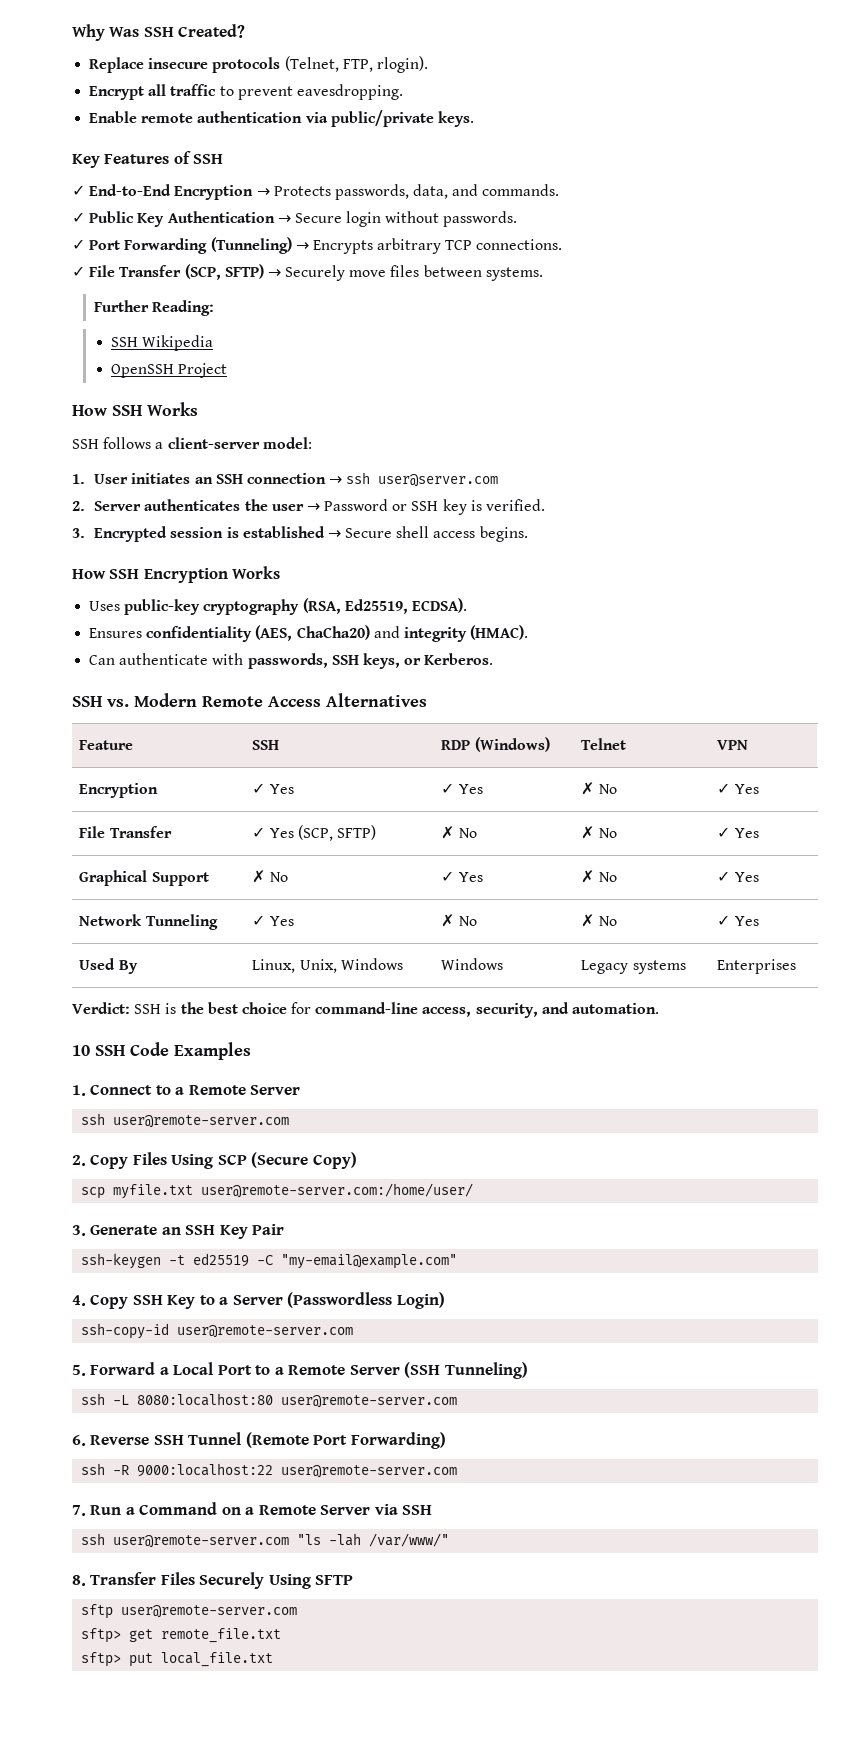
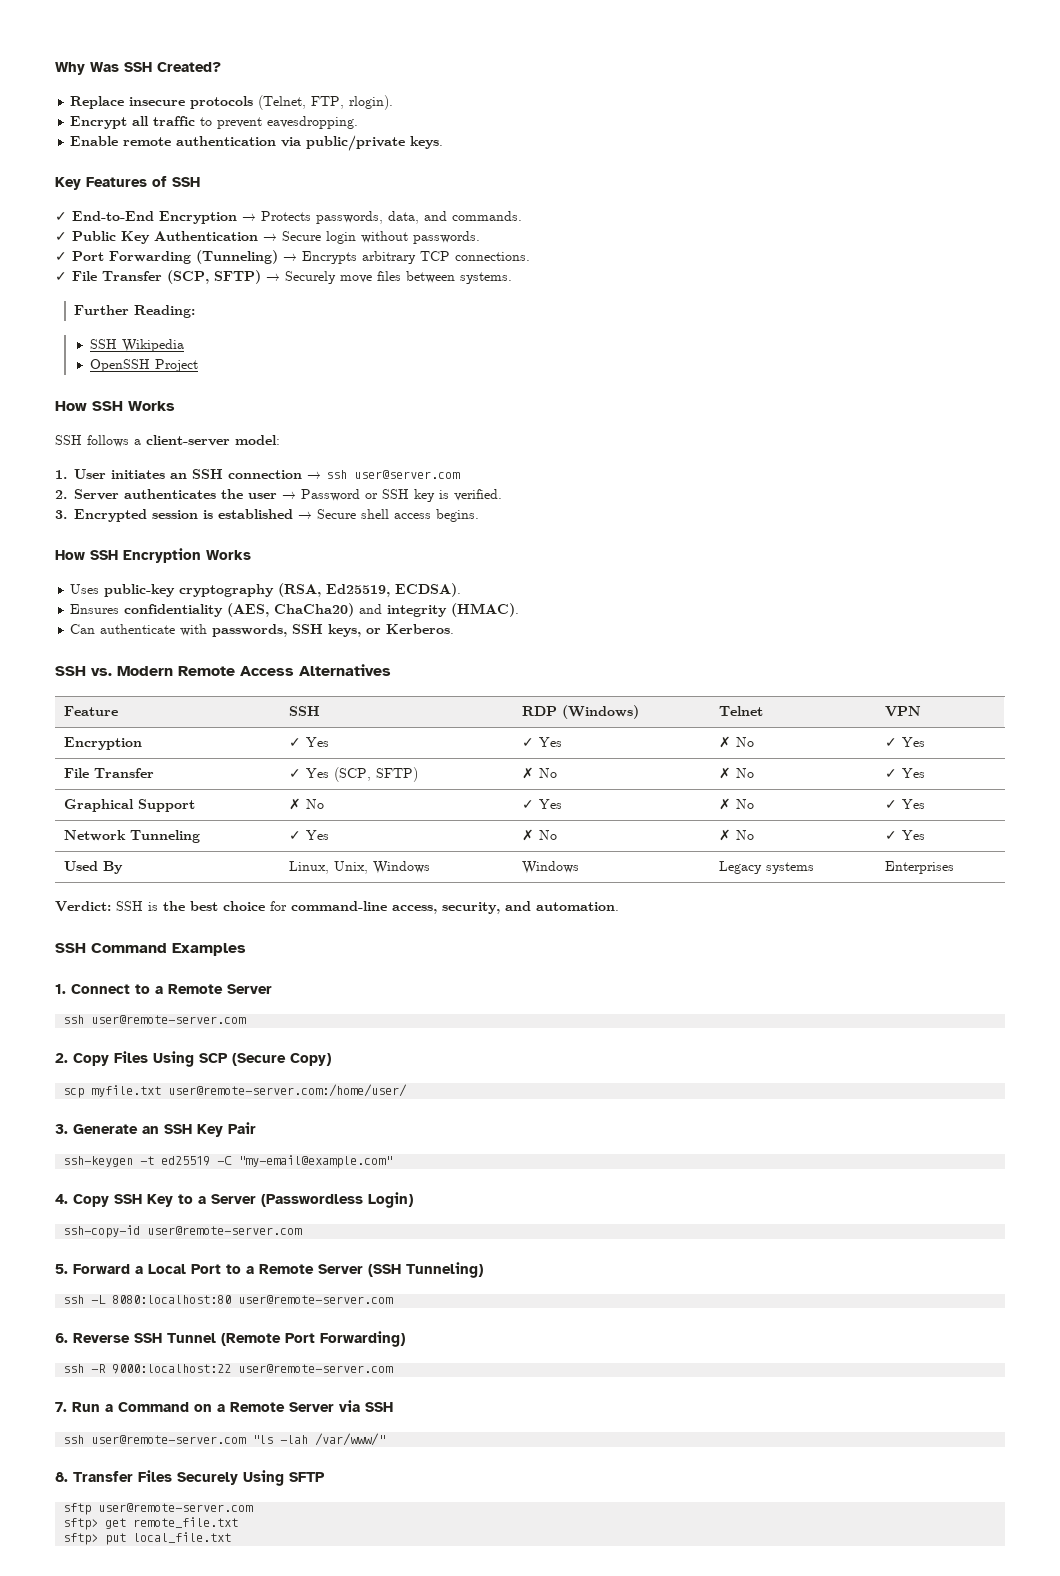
- 10 SSH Code Examples
+ SSH Command Examples

